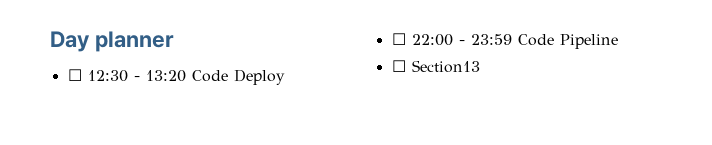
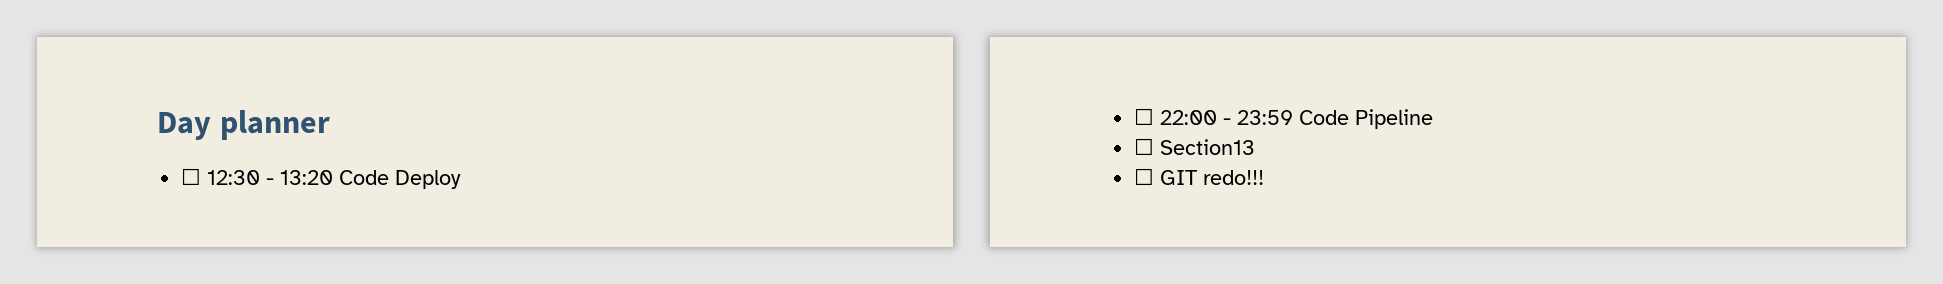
+ ☐ GIT redo!!!

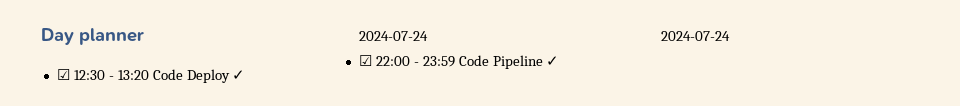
- ☐ 12:30 - 13:20 Code Deploy
- ☐ 22:00 - 23:59 Code Pipeline
- ☐ Section13
- ☐ GIT redo!!!
+ ☑ 12:30 - 13:20 Code Deploy ✓ 2024-07-24
+ ☑ 22:00 - 23:59 Code Pipeline ✓ 2024-07-24

